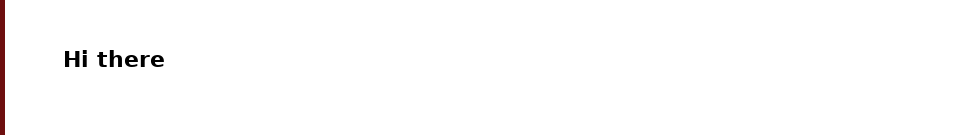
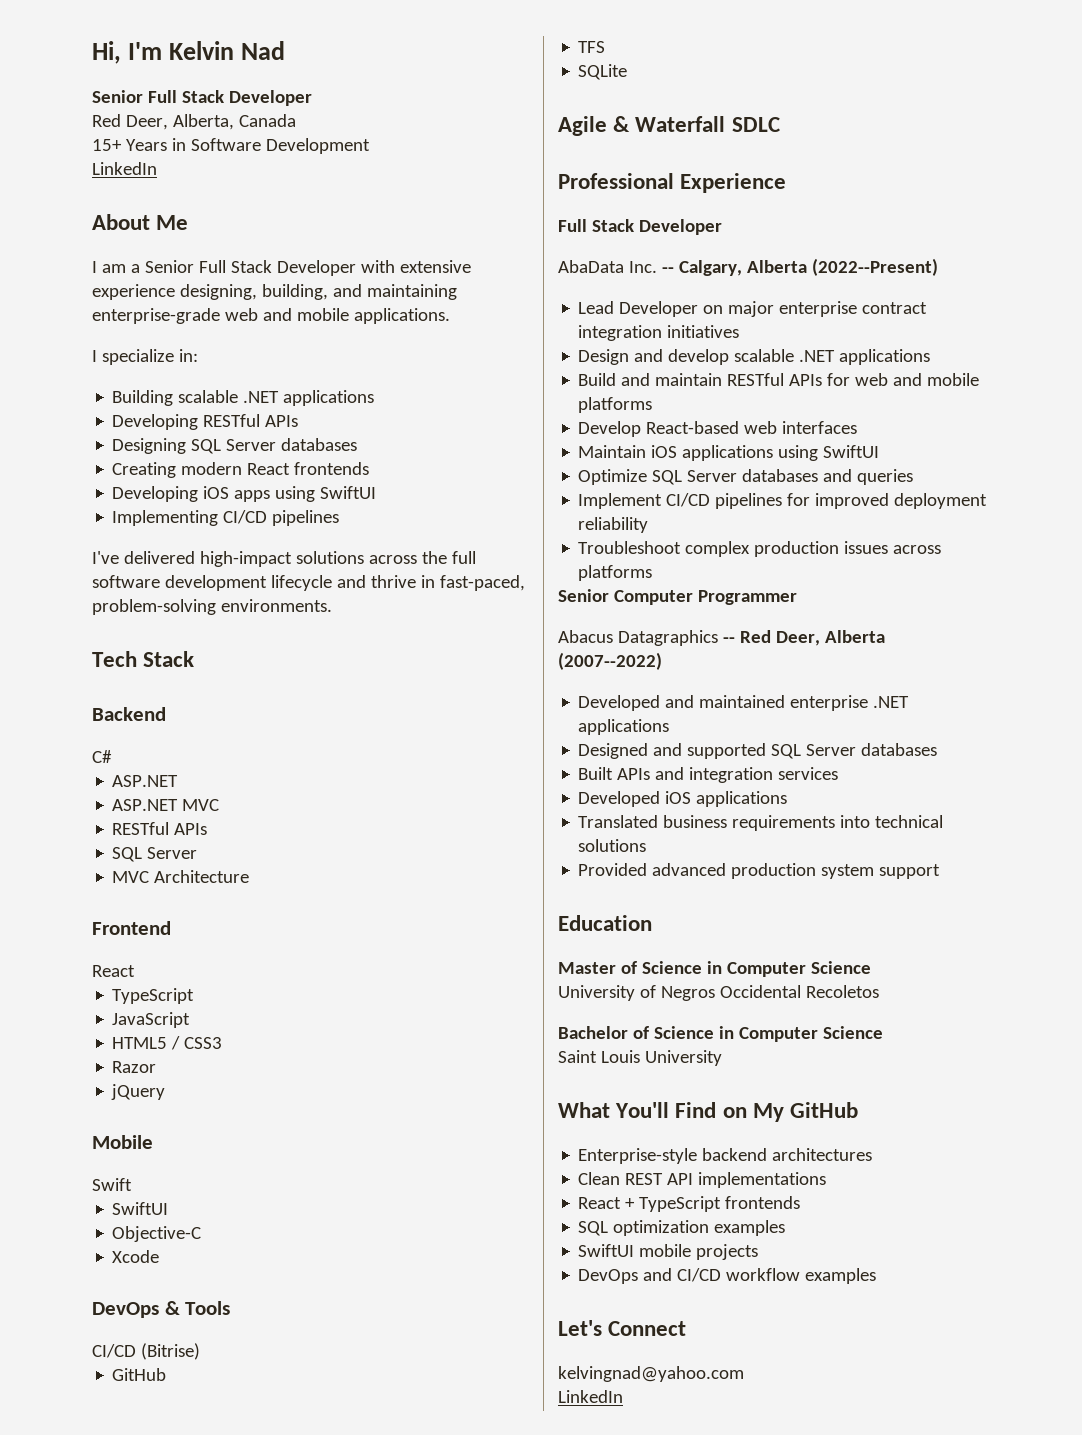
- Hi there
+ Hi, I'm Kelvin Nad
+ Senior Full Stack Developer
+ Red Deer, Alberta, Canada
+ 15+ Years in Software Development
+ LinkedIn
+ About Me
+ I am a Senior Full Stack Developer with extensive experience designing, building, and maintaining enterprise-grade web and mobile applications.
+ I specialize in:
+ Building scalable .NET applications
+ Developing RESTful APIs
+ Designing SQL Server databases
+ Creating modern React frontends
+ Developing iOS apps using SwiftUI
+ Implementing CI/CD pipelines
+ I've delivered high-impact solutions across the full software development lifecycle and thrive in fast-paced, problem-solving environments.
+ Tech Stack
+ Backend
+ C#
+ ASP.NET
+ ASP.NET MVC
+ RESTful APIs
+ SQL Server
+ MVC Architecture
+ Frontend
+ React
+ TypeScript
+ JavaScript
+ HTML5 / CSS3
+ Razor
+ jQuery
+ Mobile
+ Swift
+ SwiftUI
+ Objective-C
+ Xcode
+ DevOps & Tools
+ CI/CD (Bitrise)
+ GitHub
+ TFS
+ SQLite
+ Agile & Waterfall SDLC
+ Professional Experience
+ Full Stack Developer
+ AbaData Inc. -- Calgary, Alberta (2022--Present)
+ Lead Developer on major enterprise contract integration initiatives
+ Design and develop scalable .NET applications
+ Build and maintain RESTful APIs for web and mobile platforms
+ Develop React-based web interfaces
+ Maintain iOS applications using SwiftUI
+ Optimize SQL Server databases and queries
+ Implement CI/CD pipelines for improved deployment reliability
+ Troubleshoot complex production issues across platforms
+ Senior Computer Programmer
+ Abacus Datagraphics -- Red Deer, Alberta (2007--2022)
+ Developed and maintained enterprise .NET applications
+ Designed and supported SQL Server databases
+ Built APIs and integration services
+ Developed iOS applications
+ Translated business requirements into technical solutions
+ Provided advanced production system support
+ Education
+ Master of Science in Computer Science
+ University of Negros Occidental Recoletos
+ Bachelor of Science in Computer Science
+ Saint Louis University
+ What You'll Find on My GitHub
+ Enterprise-style backend architectures
+ Clean REST API implementations
+ React + TypeScript frontends
+ SQL optimization examples
+ SwiftUI mobile projects
+ DevOps and CI/CD workflow examples
+ Let's Connect
+ kelvingnad@yahoo.com
+ LinkedIn

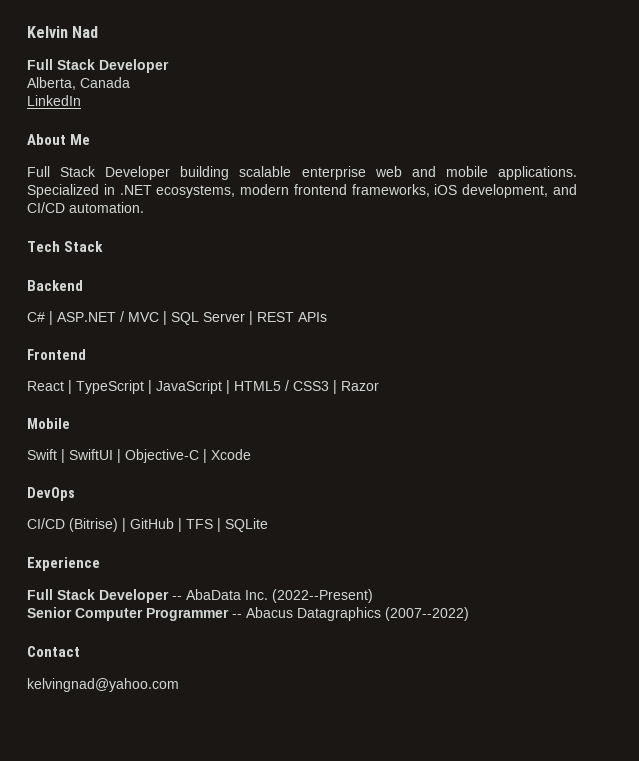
- Hi, I'm Kelvin Nad
- Senior Full Stack Developer
- Red Deer, Alberta, Canada
+ Kelvin Nad
+ Full Stack Developer
+ Alberta, Canada
- 15+ Years in Software Development
  LinkedIn
  About Me
- I am a Senior Full Stack Developer with extensive experience designing, building, and maintaining enterprise-grade web and mobile applications.
- I specialize in:
- Building scalable .NET applications
- Developing RESTful APIs
- Designing SQL Server databases
- Creating modern React frontends
- Developing iOS apps using SwiftUI
- Implementing CI/CD pipelines
- I've delivered high-impact solutions across the full software development lifecycle and thrive in fast-paced, problem-solving environments.
+ Full Stack Developer building scalable enterprise web and mobile applications. Specialized in .NET ecosystems, modern frontend frameworks, iOS development, and CI/CD automation.
- C#
- ASP.NET
- ASP.NET MVC
- RESTful APIs
- SQL Server
- MVC Architecture
+ C# | ASP.NET / MVC | SQL Server | REST APIs
  Frontend
- React
- TypeScript
- JavaScript
- HTML5 / CSS3
- Razor
+ React | TypeScript | JavaScript | HTML5 / CSS3 | Razor
- jQuery
- Swift
- SwiftUI
- Objective-C
- Xcode
+ Swift | SwiftUI | Objective-C | Xcode
- DevOps & Tools
+ DevOps
- CI/CD (Bitrise)
- GitHub
- TFS
- SQLite
+ CI/CD (Bitrise) | GitHub | TFS | SQLite
- Agile & Waterfall SDLC
- Professional Experience
- Full Stack Developer
- AbaData Inc. -- Calgary, Alberta (2022--Present)
- Lead Developer on major enterprise contract integration initiatives
- Design and develop scalable .NET applications
- Build and maintain RESTful APIs for web and mobile platforms
- Develop React-based web interfaces
- Maintain iOS applications using SwiftUI
- Optimize SQL Server databases and queries
- Implement CI/CD pipelines for improved deployment reliability
- Troubleshoot complex production issues across platforms
+ Experience
+ Full Stack Developer -- AbaData Inc. (2022--Present)
- Senior Computer Programmer
- Abacus Datagraphics -- Red Deer, Alberta (2007--2022)
- Developed and maintained enterprise .NET applications
- Designed and supported SQL Server databases
- Built APIs and integration services
- Developed iOS applications
- Translated business requirements into technical solutions
- Provided advanced production system support
- Education
- Master of Science in Computer Science
- University of Negros Occidental Recoletos
- Bachelor of Science in Computer Science
- Saint Louis University
- What You'll Find on My GitHub
- Enterprise-style backend architectures
- Clean REST API implementations
- React + TypeScript frontends
- SQL optimization examples
- SwiftUI mobile projects
- DevOps and CI/CD workflow examples
- Let's Connect
+ Senior Computer Programmer -- Abacus Datagraphics (2007--2022)
+ Contact
  kelvingnad@yahoo.com
- LinkedIn

